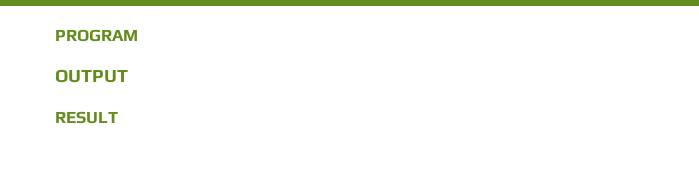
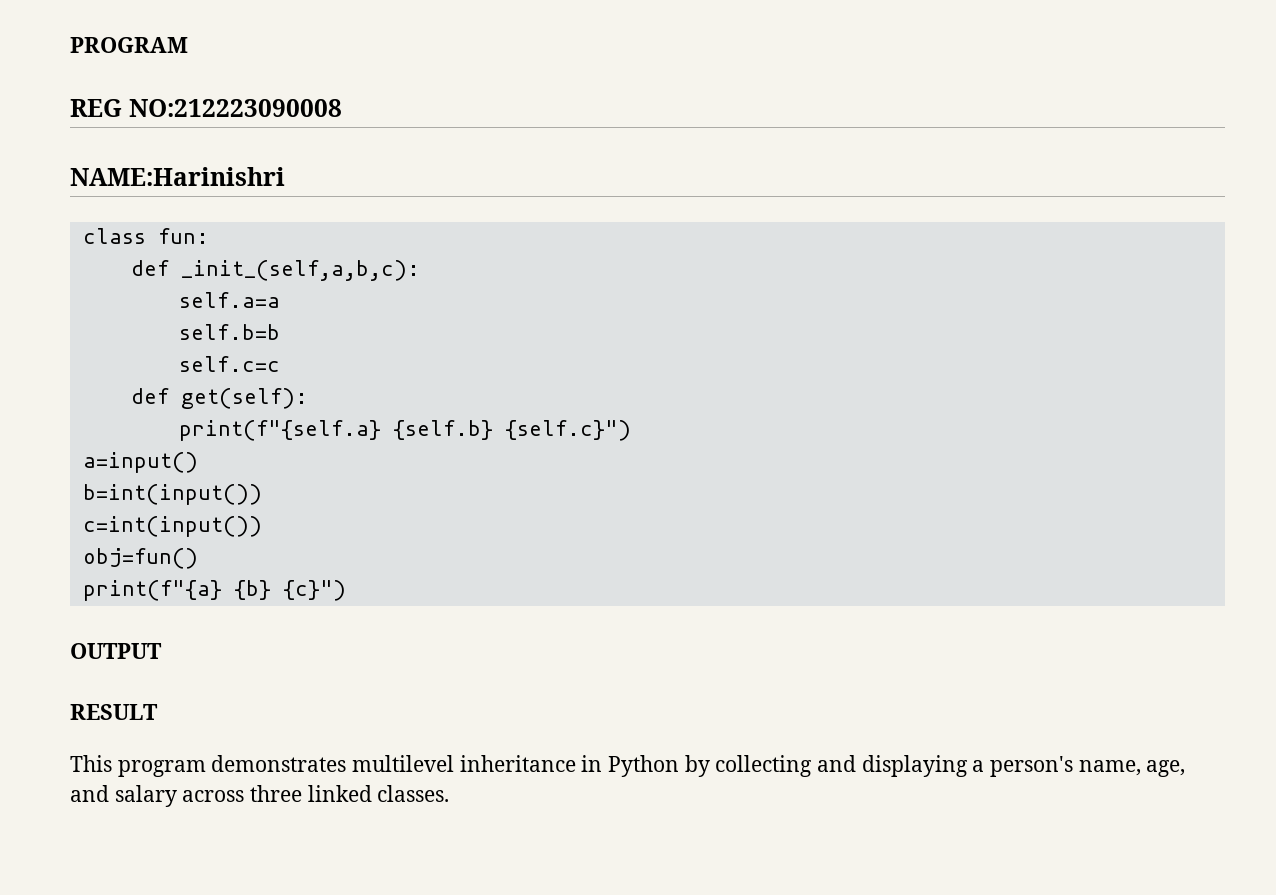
+ REG NO:212223090008
+ NAME:Harinishri
+ class fun:
+ def _init_(self,a,b,c):
+ self.a=a
+ self.b=b
+ self.c=c
+ def get(self):
+ print(f"{self.a} {self.b} {self.c}")
+ a=input()
+ b=int(input())
+ c=int(input())
+ obj=fun()
+ print(f"{a} {b} {c}")
  OUTPUT
  RESULT
+ This program demonstrates multilevel inheritance in Python by collecting and displaying a person's name, age, and salary across three linked classes.

